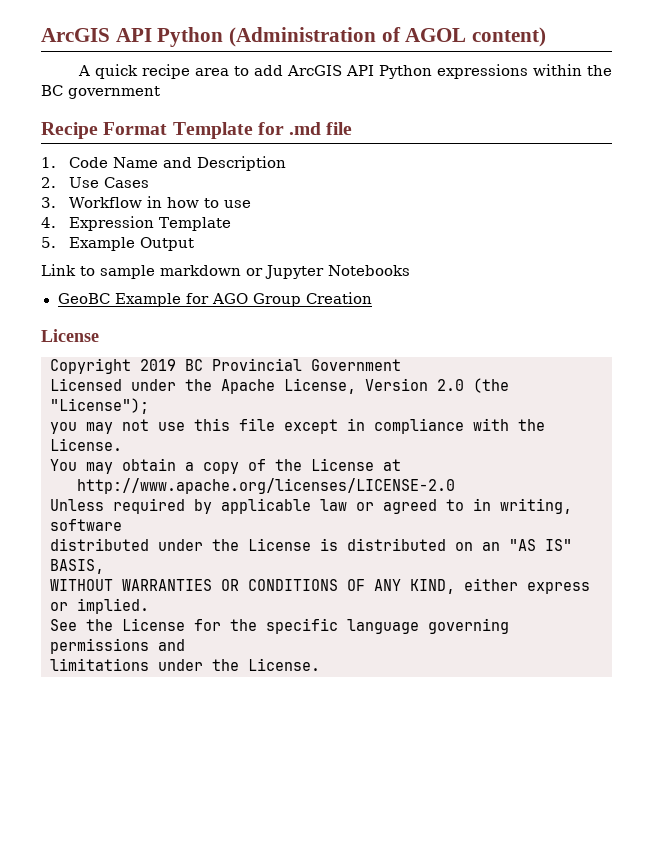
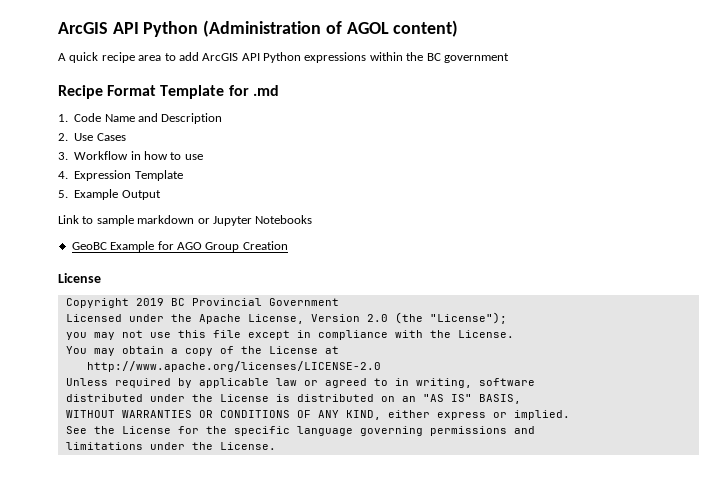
- Recipe Format Template for .md file
+ Recipe Format Template for .md

